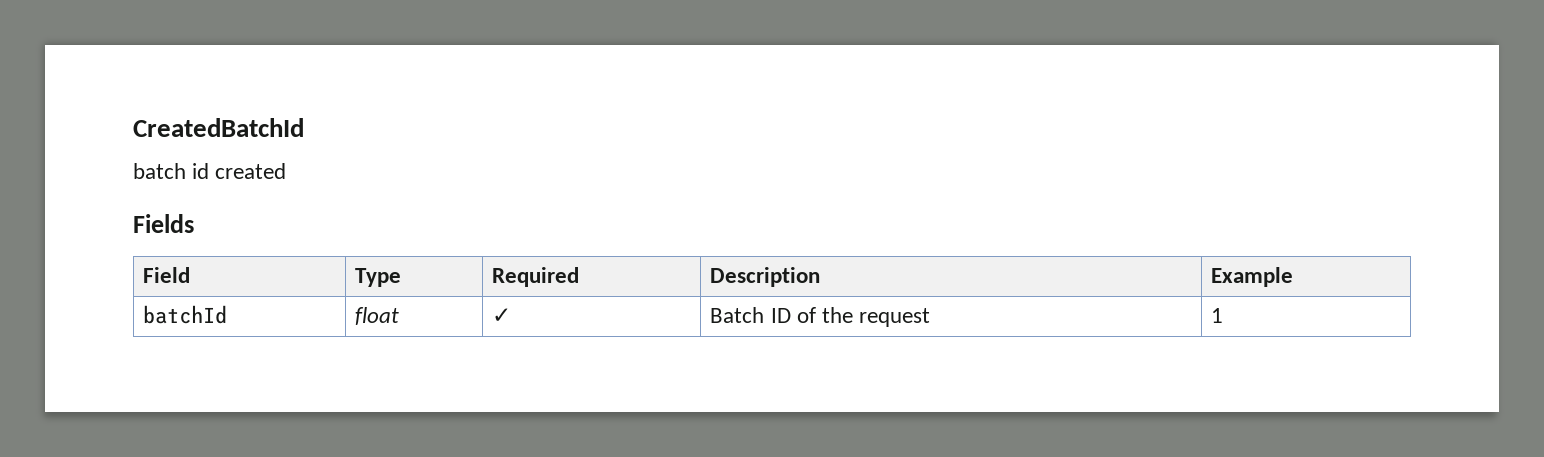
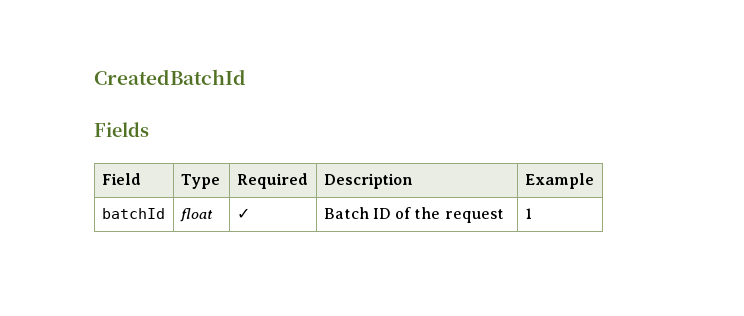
- batch id created

